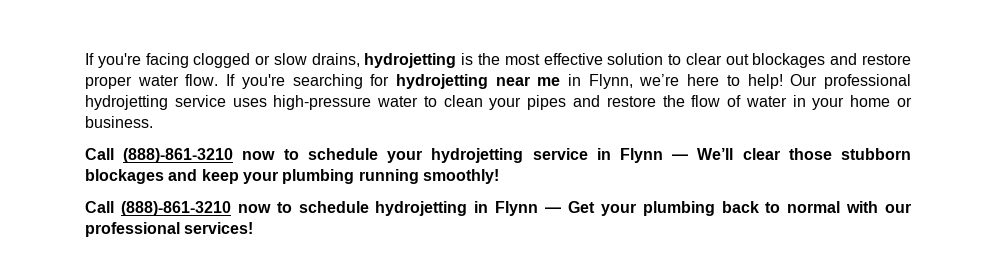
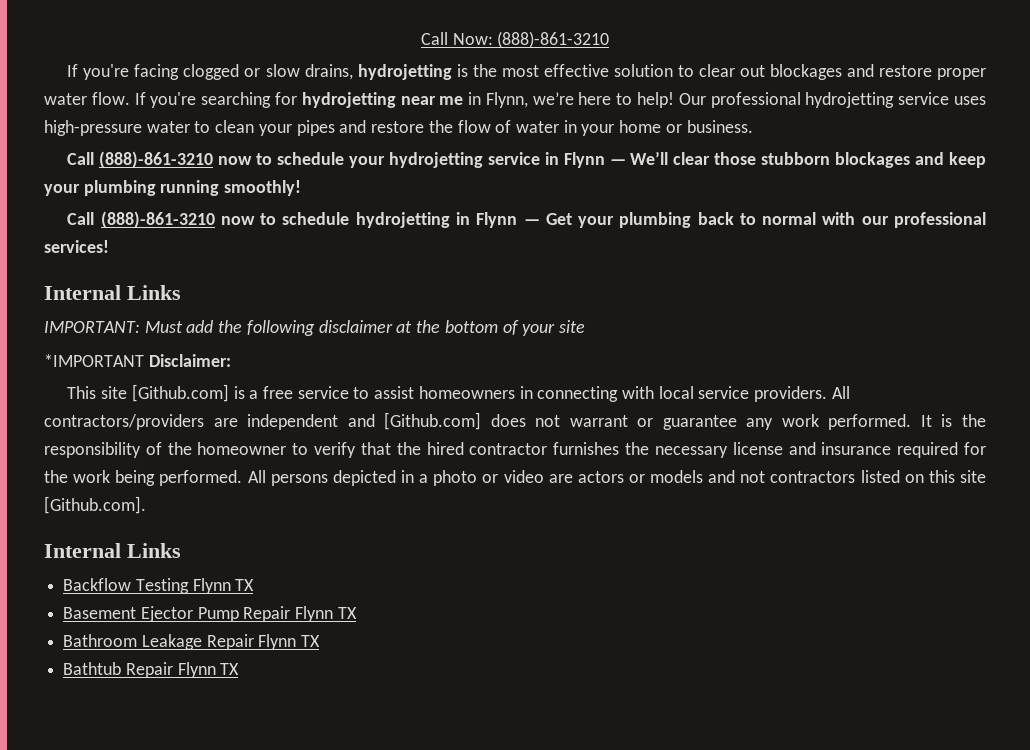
+ Call Now: (888)-861-3210
  Call (888)-861-3210 now to schedule hydrojetting in Flynn — Get your plumbing back to normal with our professional services!
+ Internal Links
+ IMPORTANT: Must add the following disclaimer at the bottom of your site
+ *IMPORTANT Disclaimer:
+ This site [Github.com] is a free service to assist homeowners in connecting with local service providers. All contractors/providers are independent and [Github.com] does not warrant or guarantee any work performed. It is the responsibility of the homeowner to verify that the hired contractor furnishes the necessary license and insurance required for the work being performed. All persons depicted in a photo or video are actors or models and not contractors listed on this site [Github.com].
+ Internal Links
+ Backflow Testing Flynn TX
+ Basement Ejector Pump Repair Flynn TX
+ Bathroom Leakage Repair Flynn TX
+ Bathtub Repair Flynn TX

